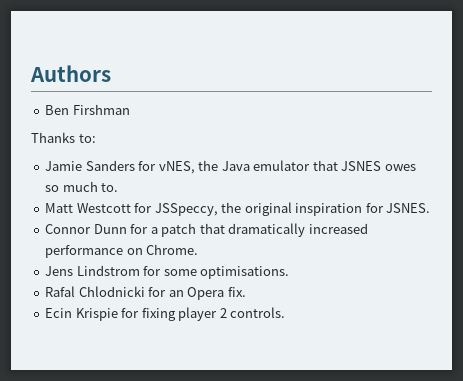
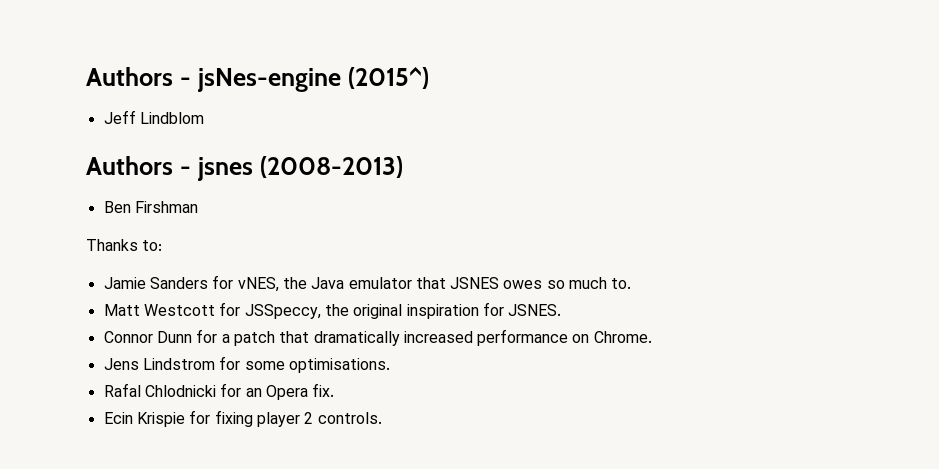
- Authors
+ Authors - jsNes-engine (2015^)
+ Jeff Lindblom
+ Authors - jsnes (2008-2013)

